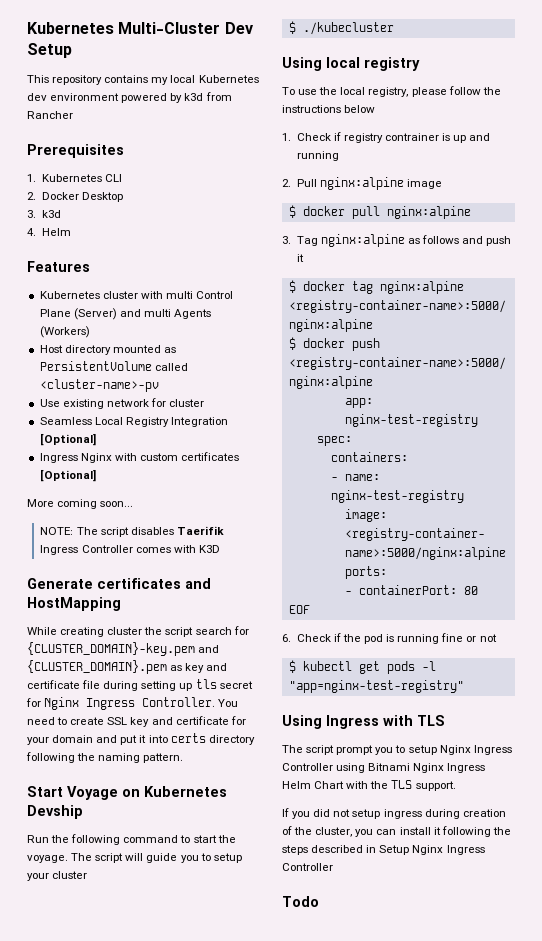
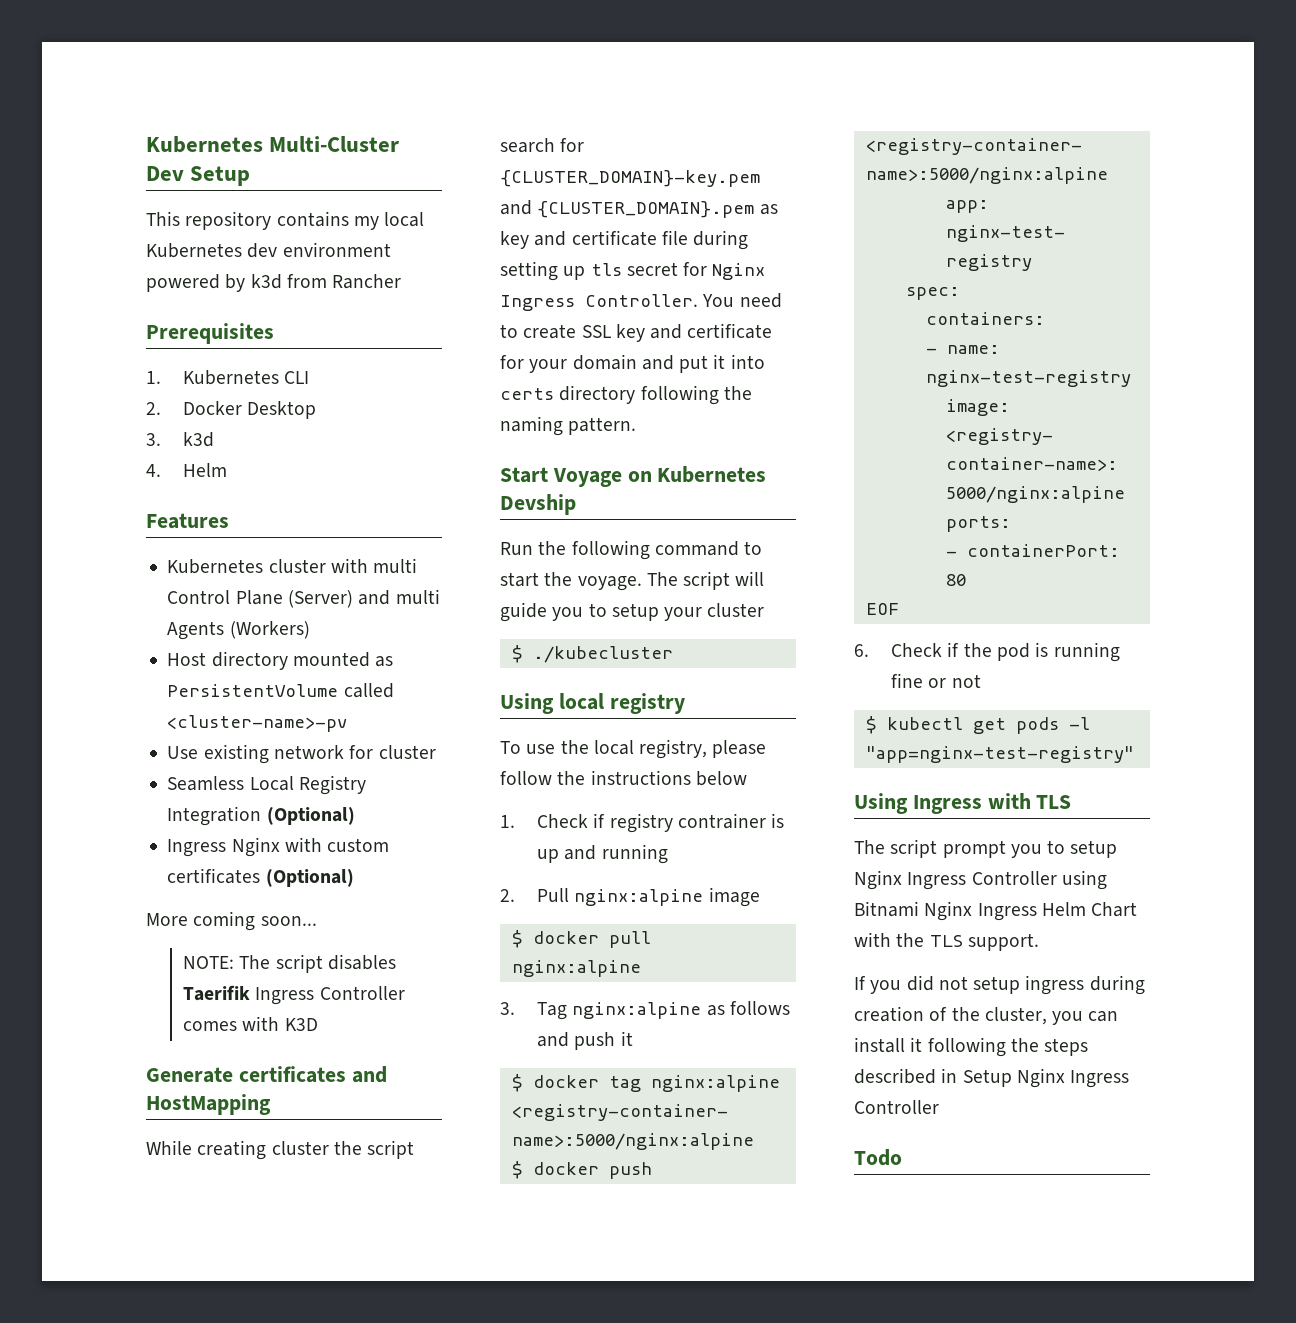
- Seamless Local Registry Integration [Optional]
+ Seamless Local Registry Integration (Optional)
- Ingress Nginx with custom certificates [Optional]
+ Ingress Nginx with custom certificates (Optional)

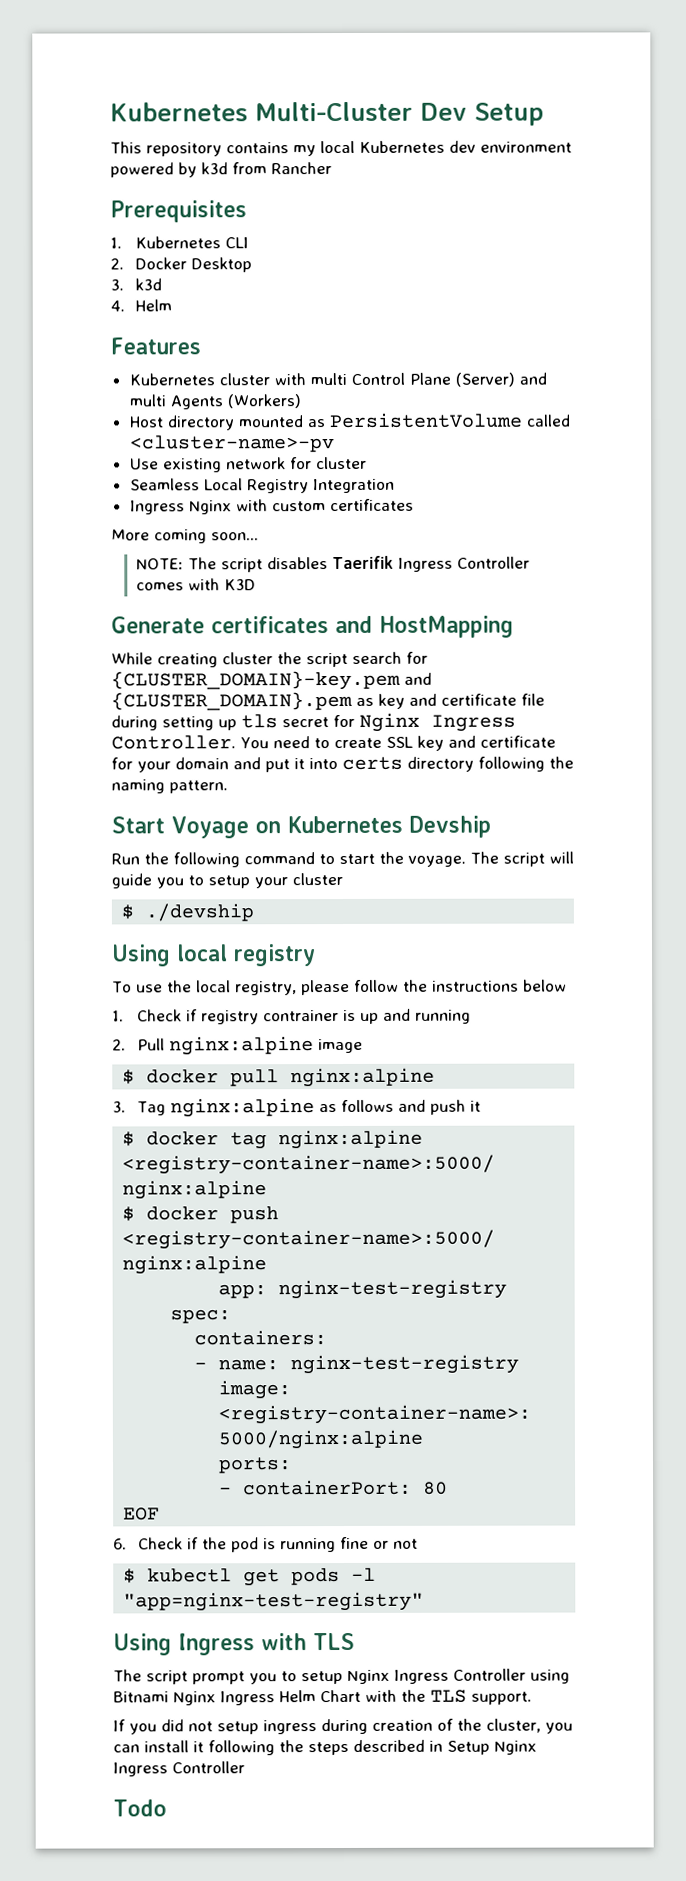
- Seamless Local Registry Integration (Optional)
+ Seamless Local Registry Integration
- Ingress Nginx with custom certificates (Optional)
+ Ingress Nginx with custom certificates
- $ ./kubecluster
+ $ ./devship

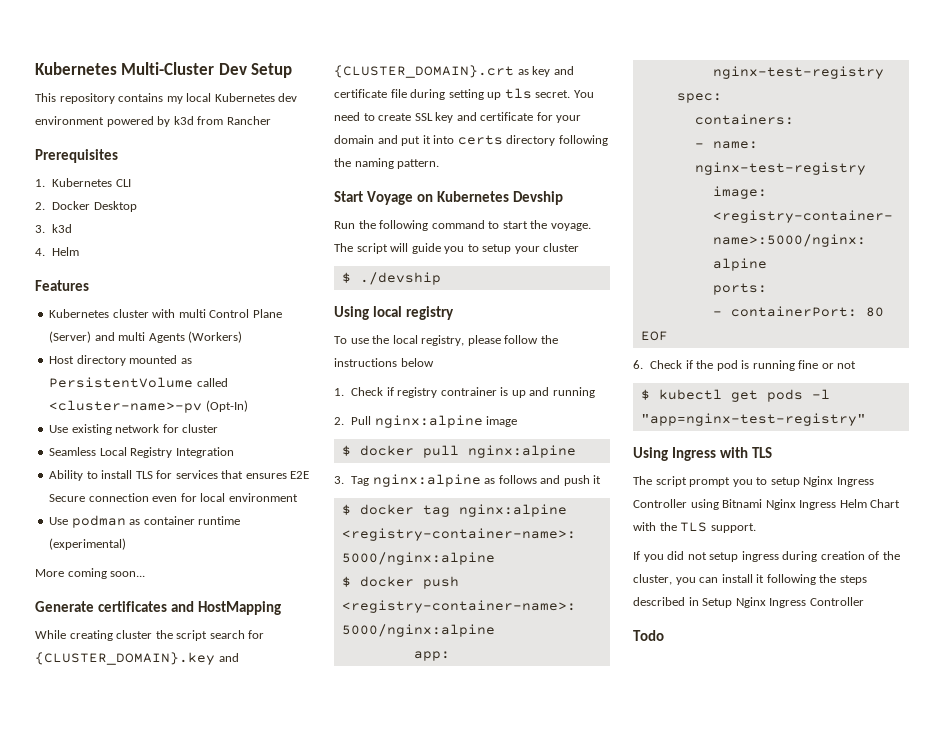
- Host directory mounted as PersistentVolume called <cluster-name>-pv
+ Host directory mounted as PersistentVolume called <cluster-name>-pv (Opt-In)
- Ingress Nginx with custom certificates
+ Ability to install TLS for services that ensures E2E Secure connection even for local environment
+ Use podman as container runtime (experimental)
  More coming soon...
- NOTE: The script disables Taerifik Ingress Controller comes with K3D
- While creating cluster the script search for {CLUSTER_DOMAIN}-key.pem and {CLUSTER_DOMAIN}.pem as key and certificate file during setting up tls secret for Nginx Ingress Controller.
+ While creating cluster the script search for {CLUSTER_DOMAIN}.key and {CLUSTER_DOMAIN}.crt as key and certificate file during setting up tls secret.

